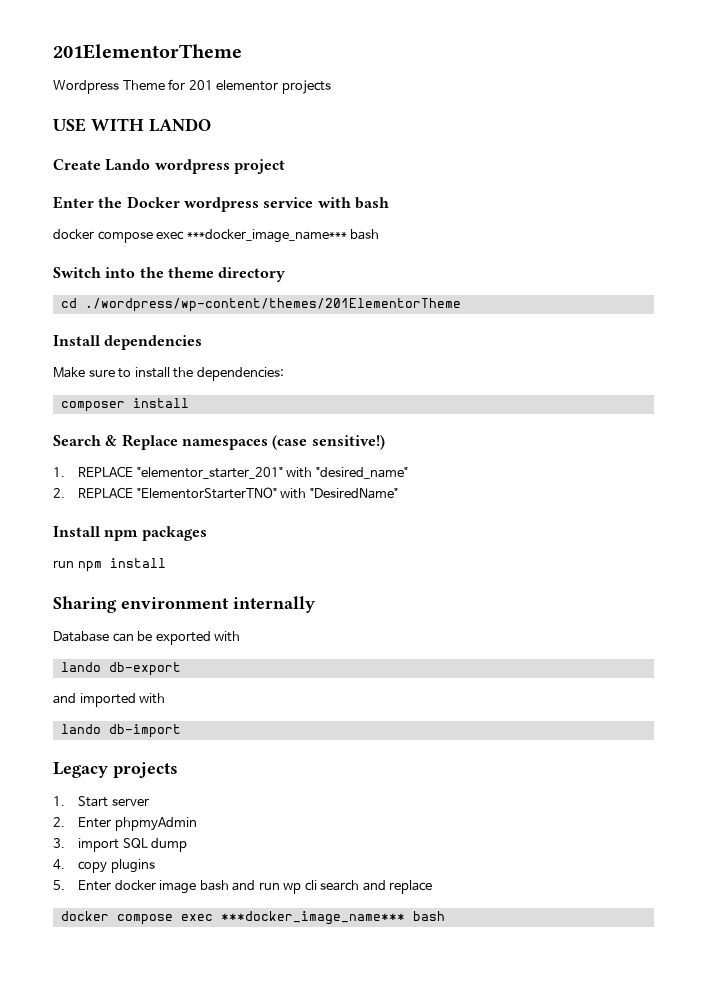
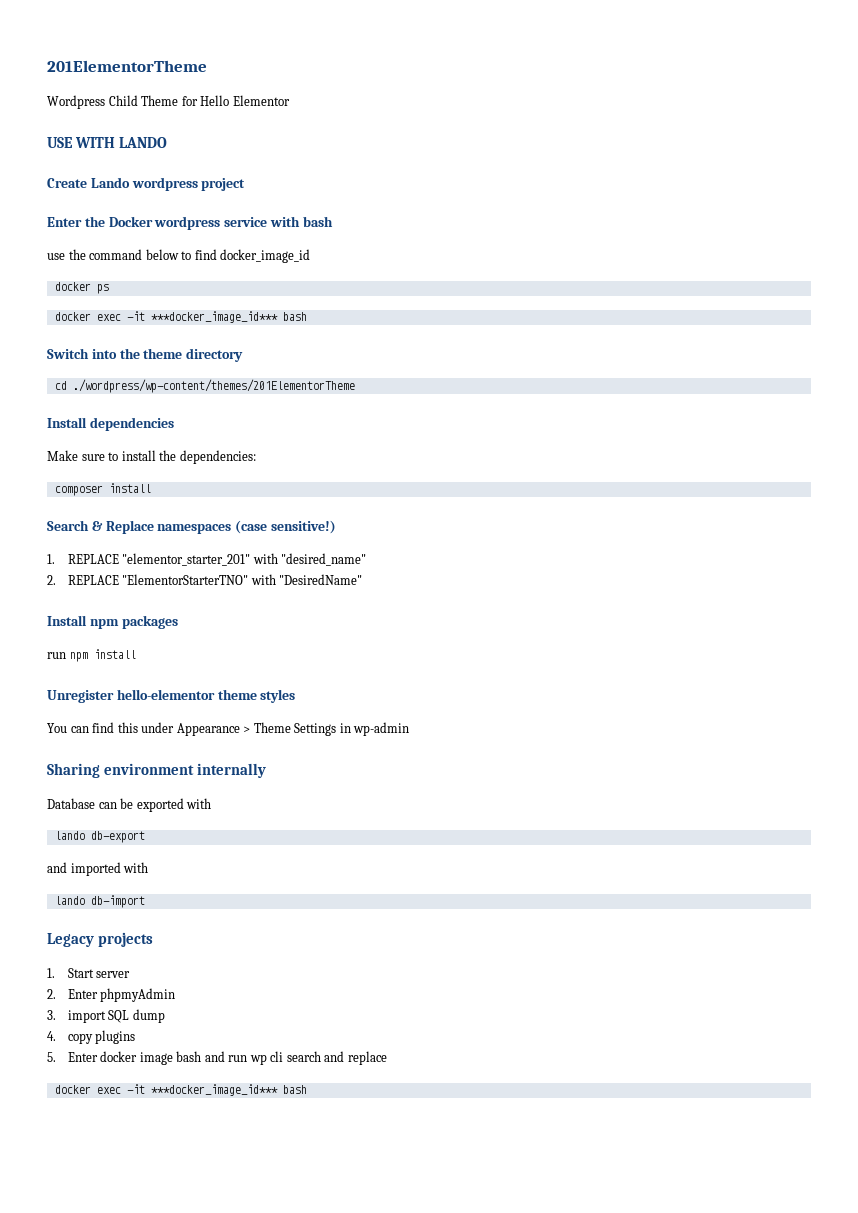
- Wordpress Theme for 201 elementor projects
+ Wordpress Child Theme for Hello Elementor
  Enter the Docker wordpress service with bash
- docker compose exec ***docker_image_name*** bash
+ use the command below to find docker_image_id
+ docker ps
+ docker exec -it ***docker_image_id*** bash
+ Unregister hello-elementor theme styles
+ You can find this under Appearance > Theme Settings in wp-admin
  5. Enter docker image bash and run wp cli search and replace
- docker compose exec ***docker_image_name*** bash
+ docker exec -it ***docker_image_id*** bash

